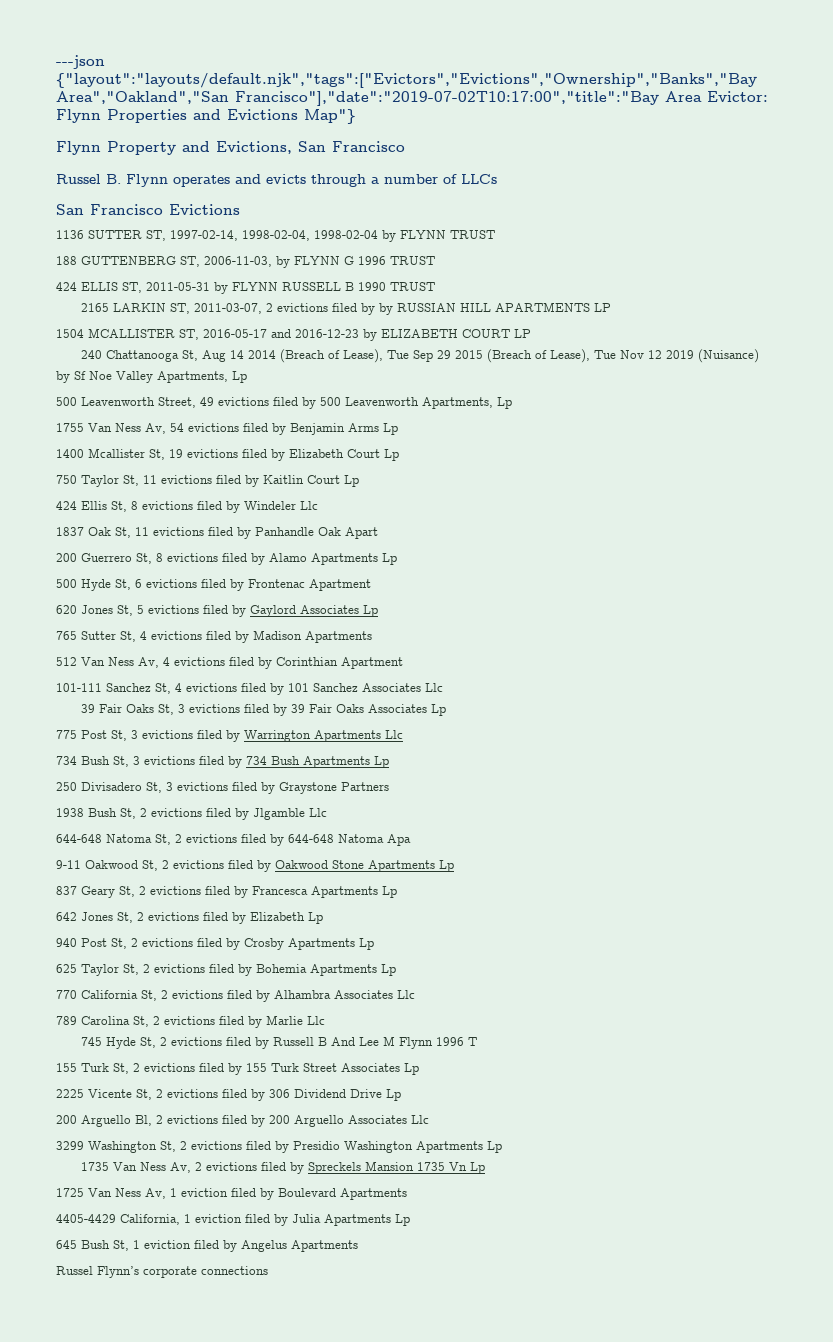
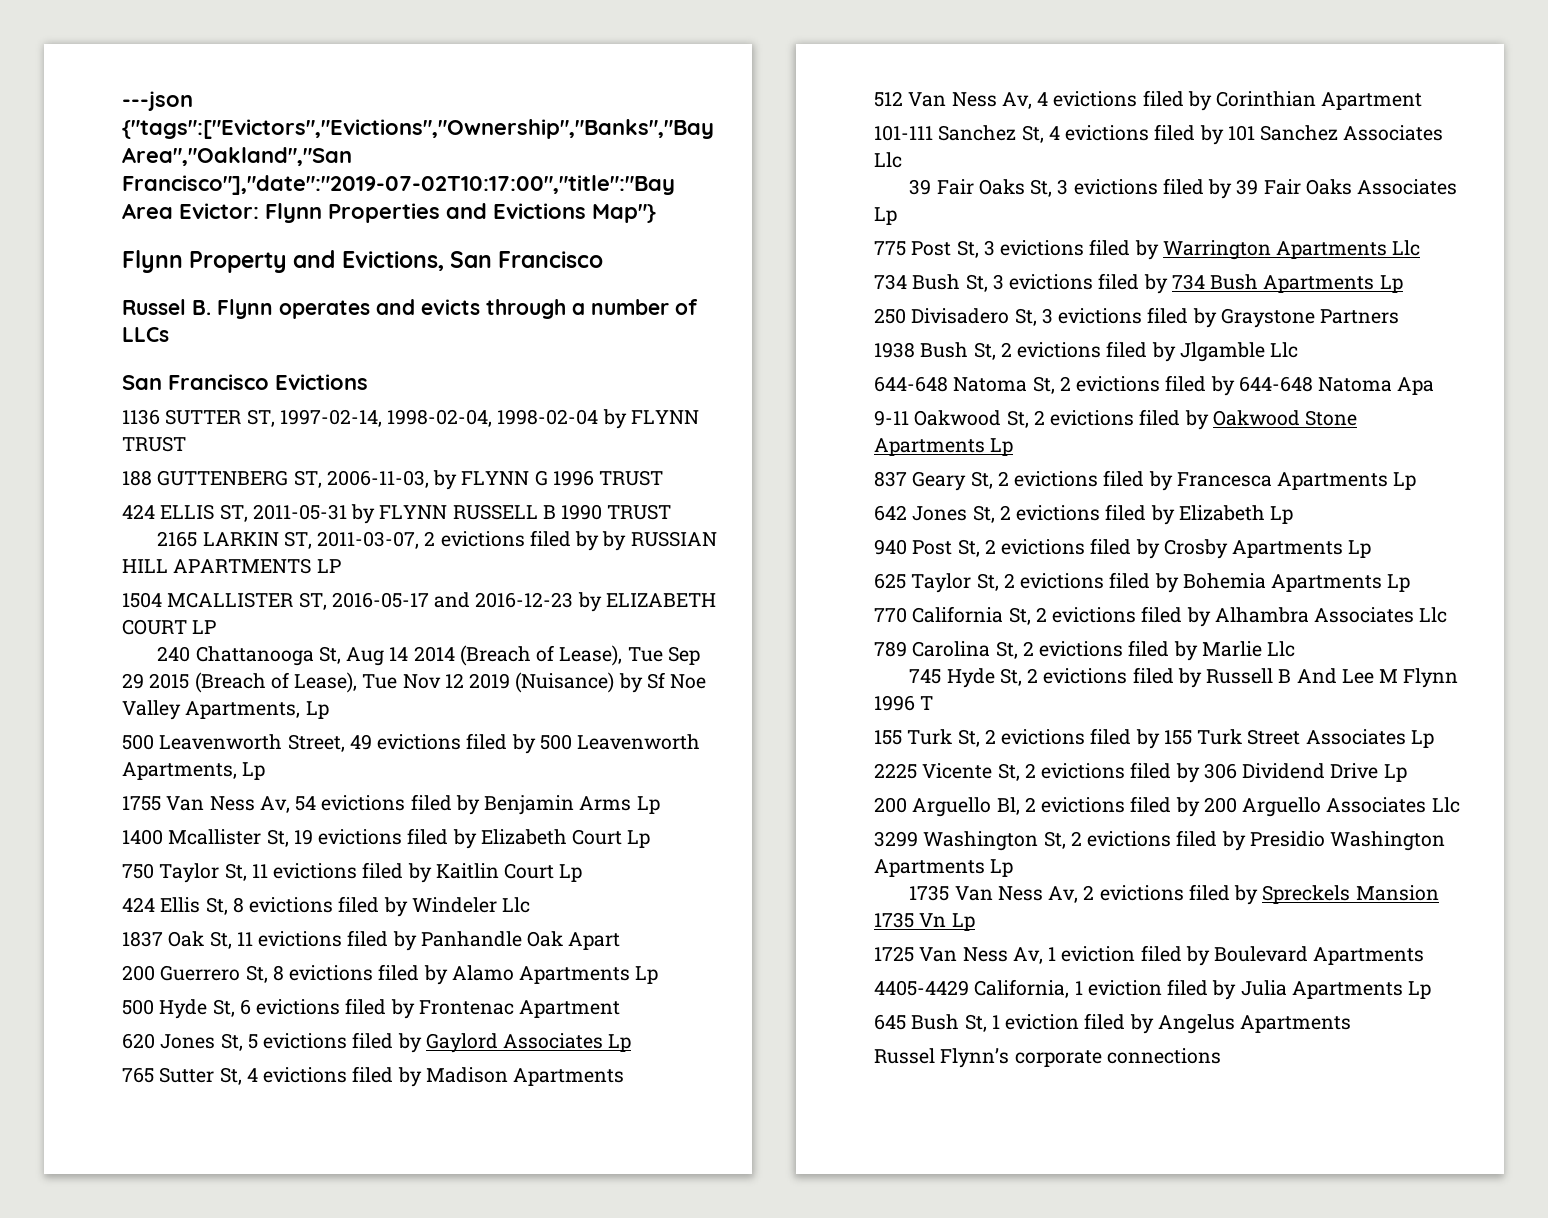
- ---json {"layout":"layouts/default.njk","tags":["Evictors","Evictions","Ownership","Banks","Bay Area","Oakland","San Francisco"],"date":"2019-07-02T10:17:00","title":"Bay Area Evictor: Flynn Properties and Evictions Map"}
+ ---json {"tags":["Evictors","Evictions","Ownership","Banks","Bay Area","Oakland","San Francisco"],"date":"2019-07-02T10:17:00","title":"Bay Area Evictor: Flynn Properties and Evictions Map"}

